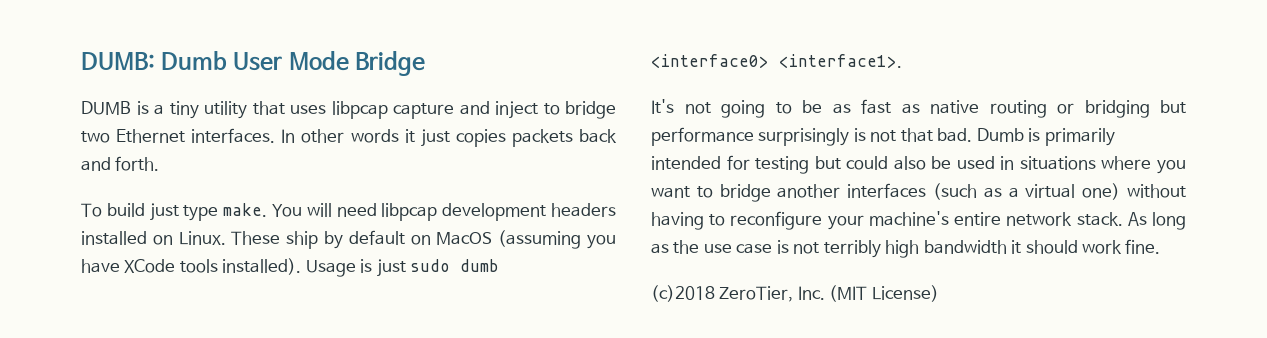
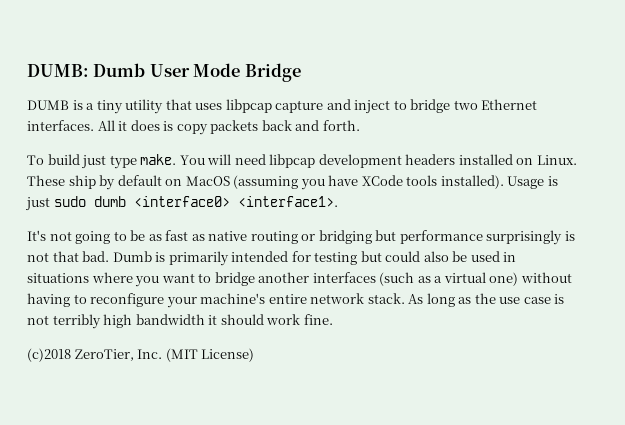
- In other words it just copies packets back and forth.
+ All it does is copy packets back and forth.

